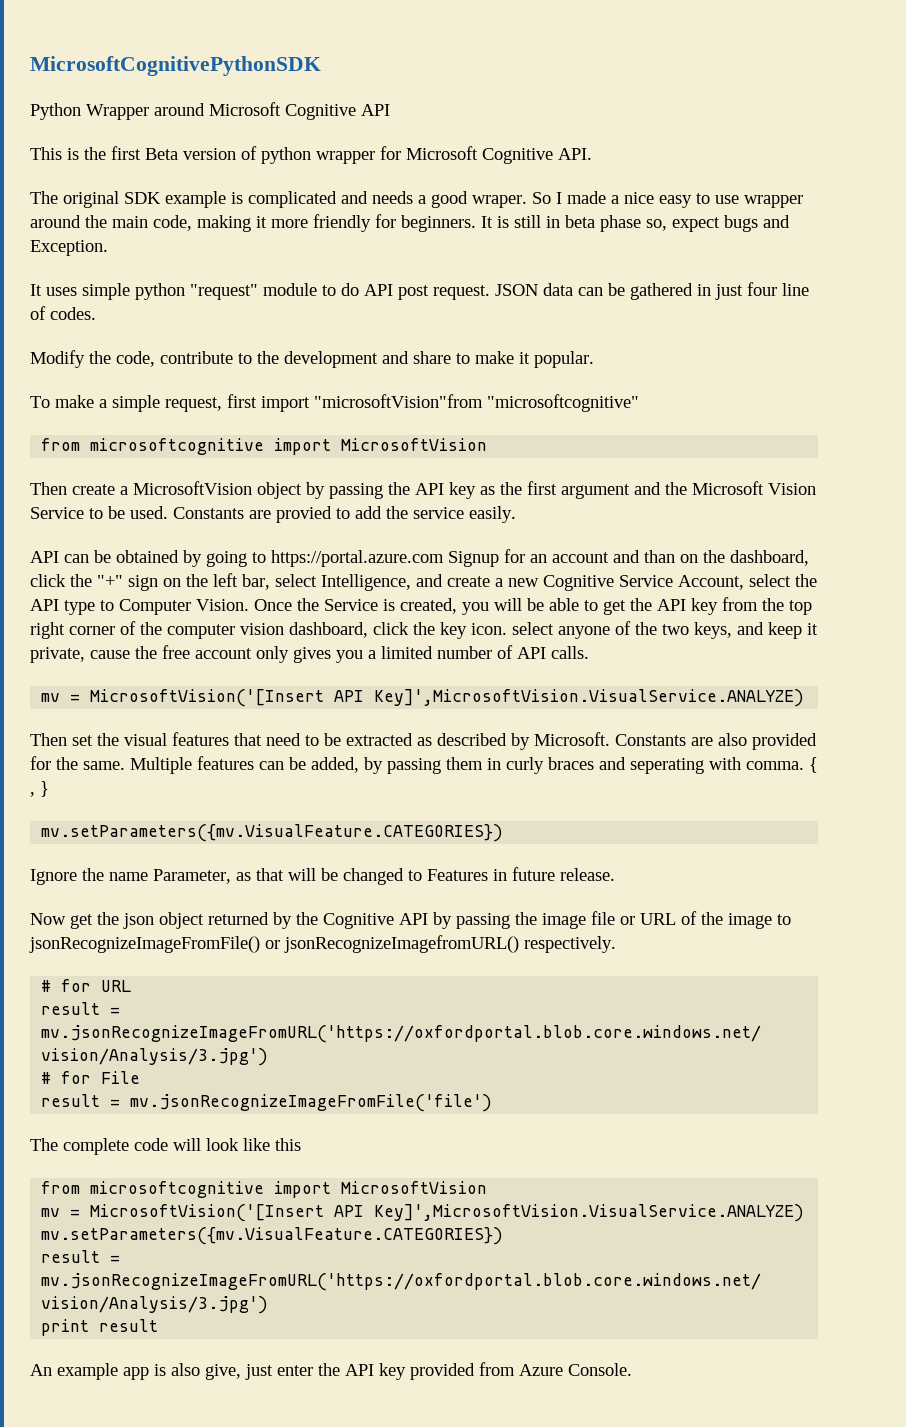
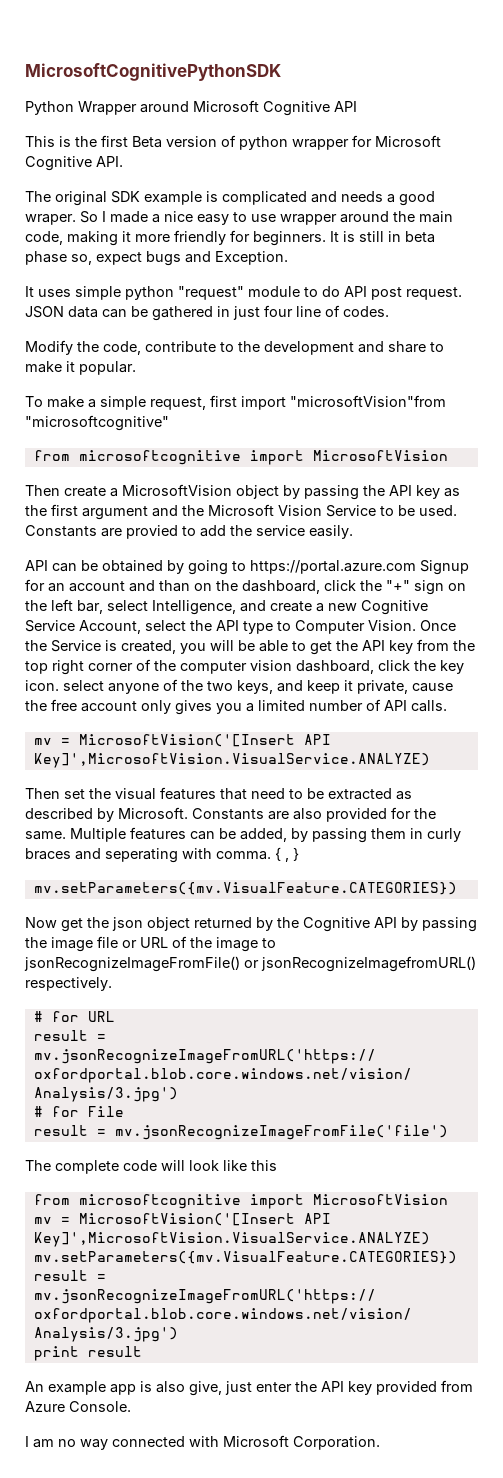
- Ignore the name Parameter, as that will be changed to Features in future release.
+ I am no way connected with Microsoft Corporation.

